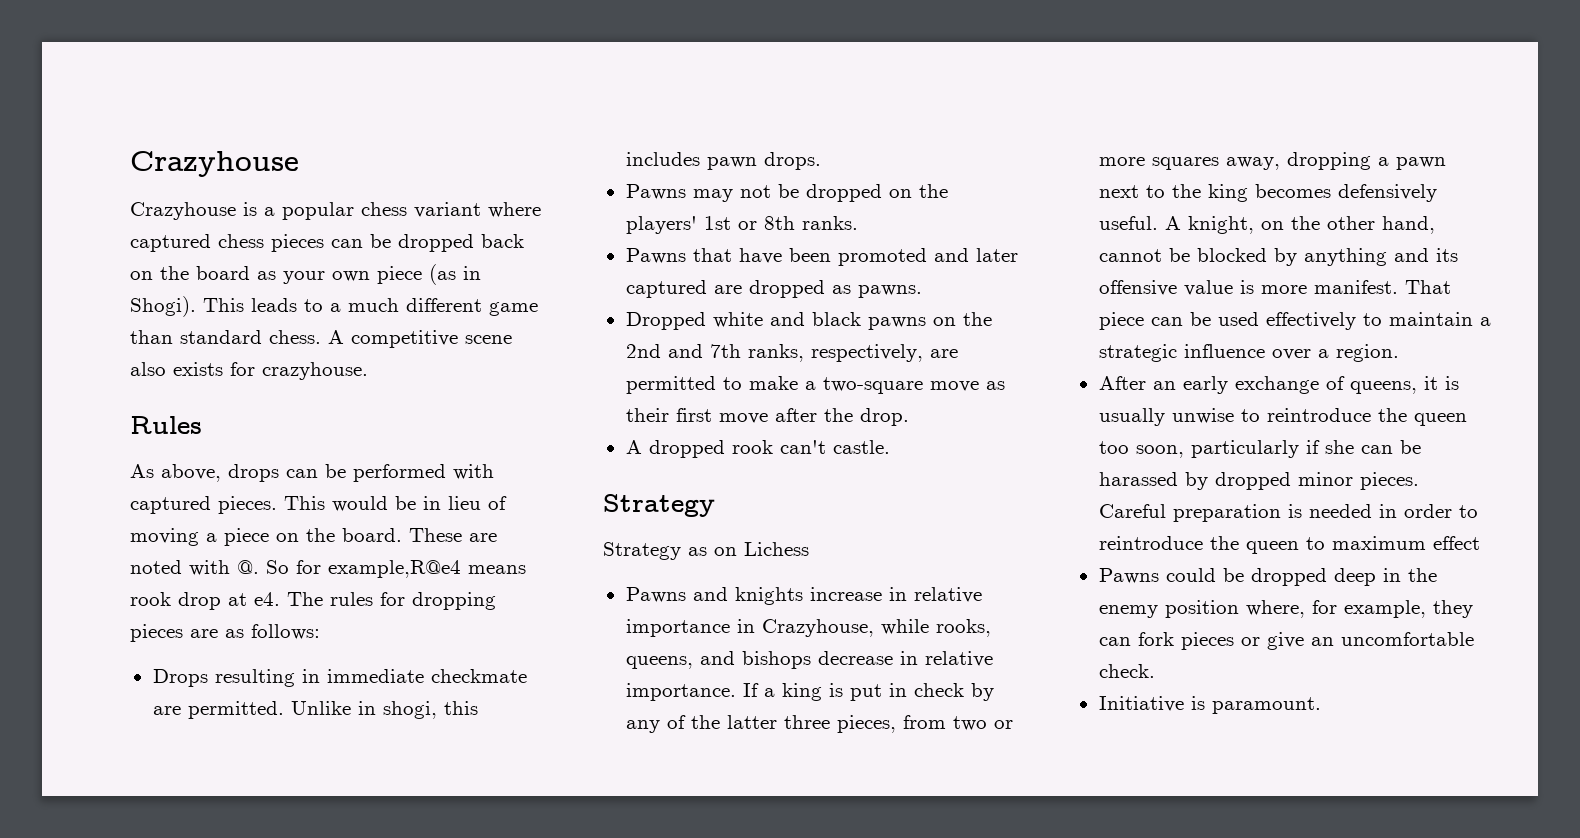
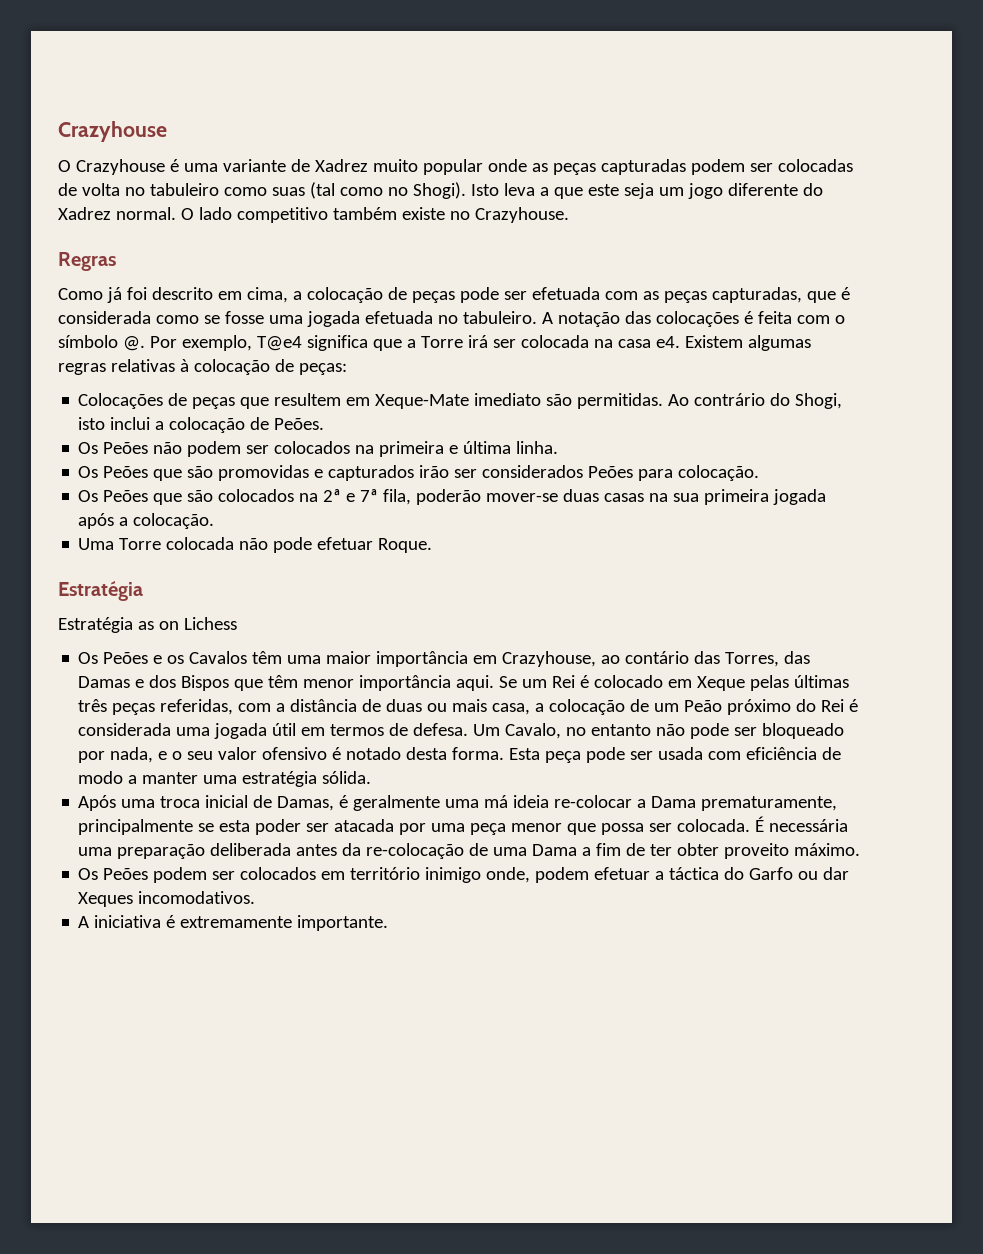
- Crazyhouse is a popular chess variant where captured chess pieces can be dropped back on the board as your own piece (as in Shogi). This leads to a much different game than standard chess. A competitive scene also exists for crazyhouse.
- Rules
- As above, drops can be performed with captured pieces. This would be in lieu of moving a piece on the board. These are noted with @. So for example,R@e4 means rook drop at e4. The rules for dropping pieces are as follows:
- Drops resulting in immediate checkmate are permitted. Unlike in shogi, this includes pawn drops.
- Pawns may not be dropped on the players' 1st or 8th ranks.
- Pawns that have been promoted and later captured are dropped as pawns.
- Dropped white and black pawns on the 2nd and 7th ranks, respectively, are permitted to make a two-square move as their first move after the drop.
- A dropped rook can't castle.
- Strategy
- Strategy as on Lichess
- Pawns and knights increase in relative importance in Crazyhouse, while rooks, queens, and bishops decrease in relative importance. If a king is put in check by any of the latter three pieces, from two or more squares away, dropping a pawn next to the king becomes defensively useful. A knight, on the other hand, cannot be blocked by anything and its offensive value is more manifest. That piece can be used effectively to maintain a strategic influence over a region.
- After an early exchange of queens, it is usually unwise to reintroduce the queen too soon, particularly if she can be harassed by dropped minor pieces. Careful preparation is needed in order to reintroduce the queen to maximum effect
- Pawns could be dropped deep in the enemy position where, for example, they can fork pieces or give an uncomfortable check.
- Initiative is paramount.
+ O Crazyhouse é uma variante de Xadrez muito popular onde as peças capturadas podem ser colocadas de volta no tabuleiro como suas (tal como no Shogi). Isto leva a que este seja um jogo diferente do Xadrez normal. O lado competitivo também existe no Crazyhouse.
+ Regras
+ Como já foi descrito em cima, a colocação de peças pode ser efetuada com as peças capturadas, que é considerada como se fosse uma jogada efetuada no tabuleiro. A notação das colocações é feita com o símbolo @. Por exemplo, T@e4 significa que a Torre irá ser colocada na casa e4. Existem algumas regras relativas à colocação de peças:
+ Colocações de peças que resultem em Xeque-Mate imediato são permitidas. Ao contrário do Shogi, isto inclui a colocação de Peões.
+ Os Peões não podem ser colocados na primeira e última linha.
+ Os Peões que são promovidas e capturados irão ser considerados Peões para colocação.
+ Os Peões que são colocados na 2ª e 7ª fila, poderão mover-se duas casas na sua primeira jogada após a colocação.
+ Uma Torre colocada não pode efetuar Roque.
+ Estratégia
+ Estratégia as on Lichess
+ Os Peões e os Cavalos têm uma maior importância em Crazyhouse, ao contário das Torres, das Damas e dos Bispos que têm menor importância aqui. Se um Rei é colocado em Xeque pelas últimas três peças referidas, com a distância de duas ou mais casa, a colocação de um Peão próximo do Rei é considerada uma jogada útil em termos de defesa. Um Cavalo, no entanto não pode ser bloqueado por nada, e o seu valor ofensivo é notado desta forma. Esta peça pode ser usada com eficiência de modo a manter uma estratégia sólida.
+ Após uma troca inicial de Damas, é geralmente uma má ideia re-colocar a Dama prematuramente, principalmente se esta poder ser atacada por uma peça menor que possa ser colocada. É necessária uma preparação deliberada antes da re-colocação de uma Dama a fim de ter obter proveito máximo.
+ Os Peões podem ser colocados em território inimigo onde, podem efetuar a táctica do Garfo ou dar Xeques incomodativos.
+ A iniciativa é extremamente importante.

